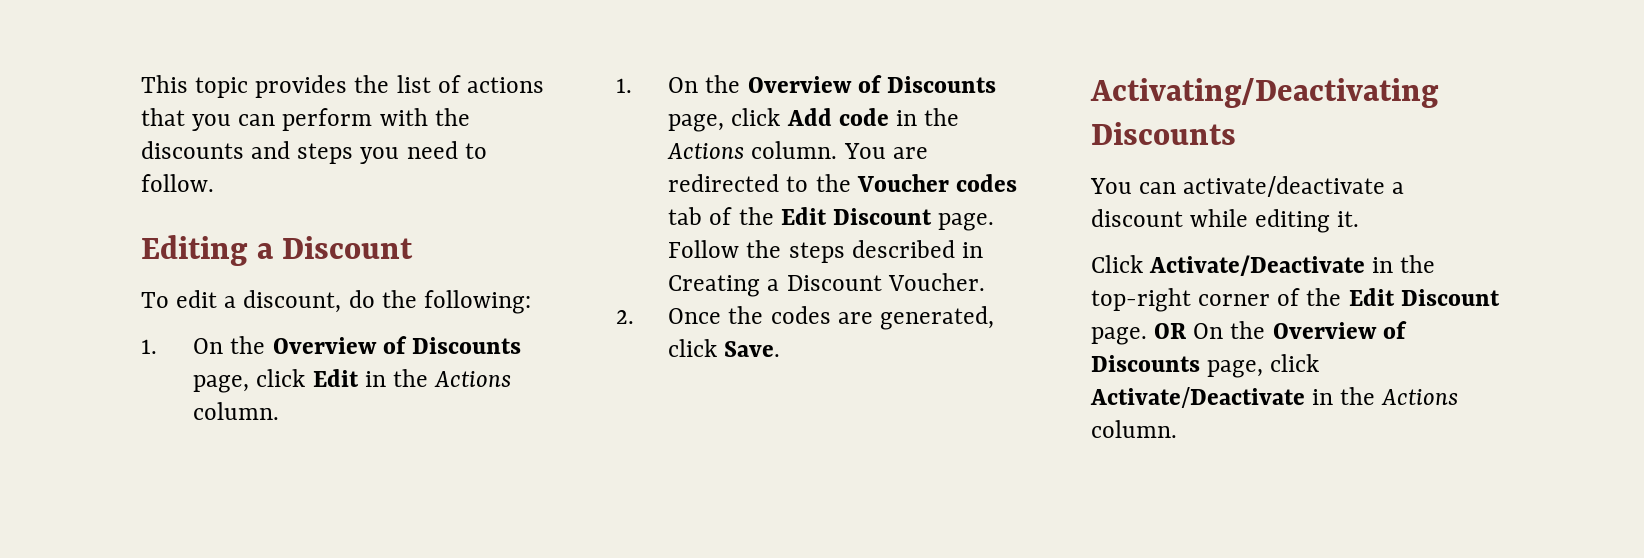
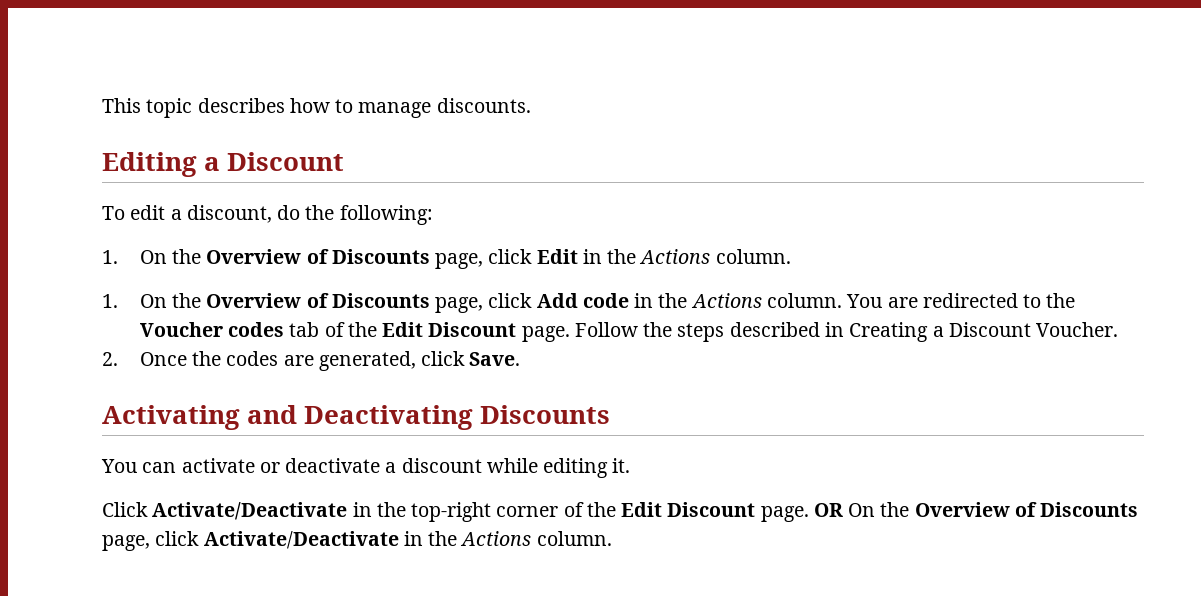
- This topic provides the list of actions that you can perform with the discounts and steps you need to follow.
+ This topic describes how to manage discounts.
- Activating/Deactivating Discounts
+ Activating and Deactivating Discounts
- You can activate/deactivate a discount while editing it.
+ You can activate or deactivate a discount while editing it.

